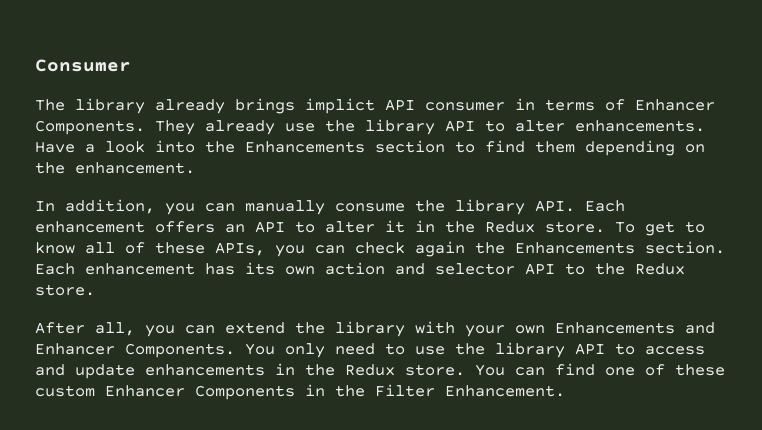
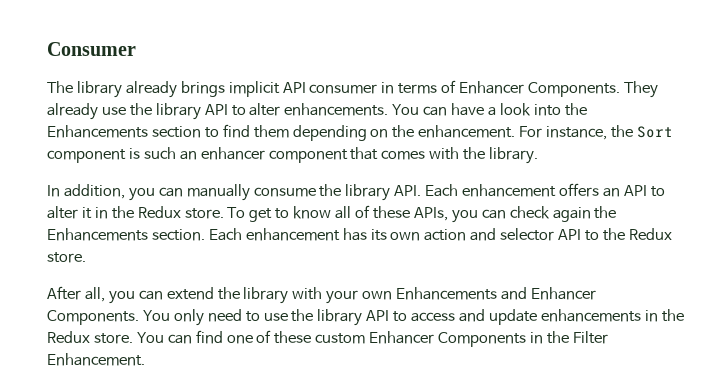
- The library already brings implict API consumer in terms of Enhancer Components.
+ The library already brings implicit API consumer in terms of Enhancer Components.
- Have a look into the Enhancements section to find them depending on the enhancement.
+ You can have a look into the Enhancements section to find them depending on the enhancement. For instance, the Sort component is such an enhancer component that comes with the library.

